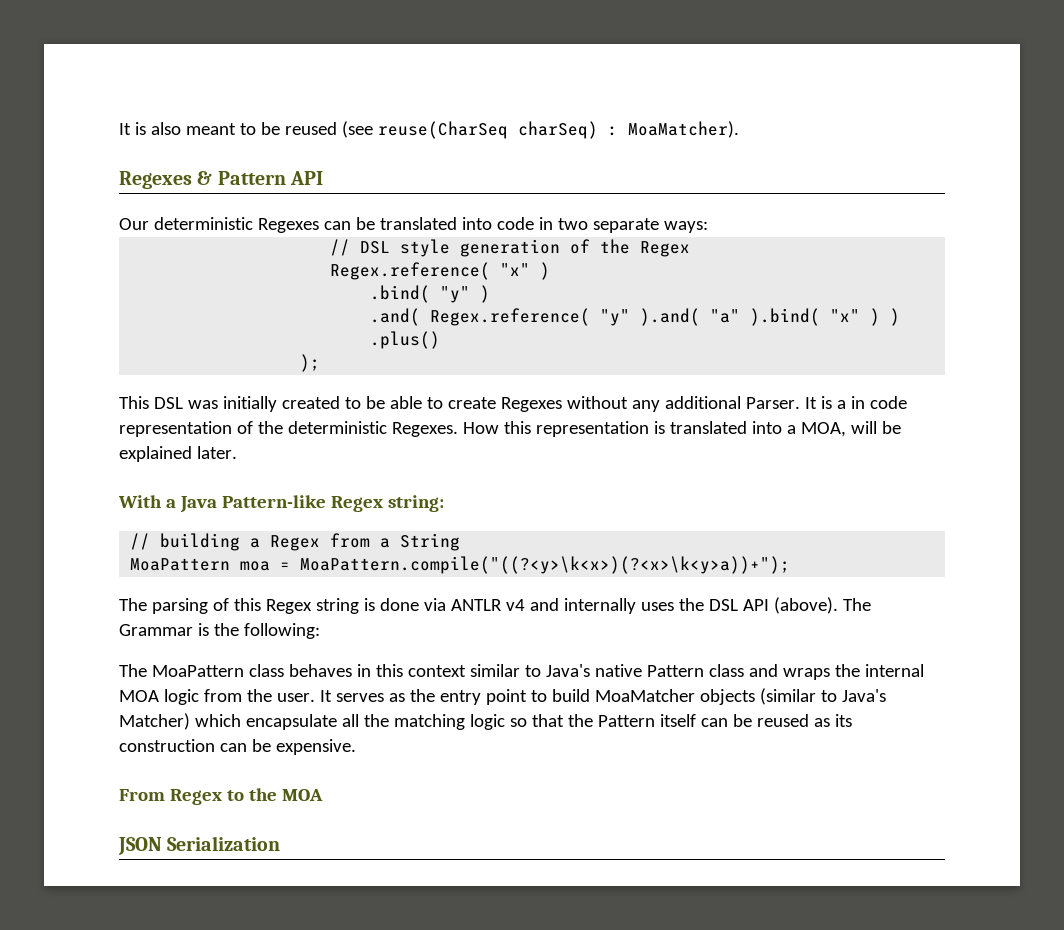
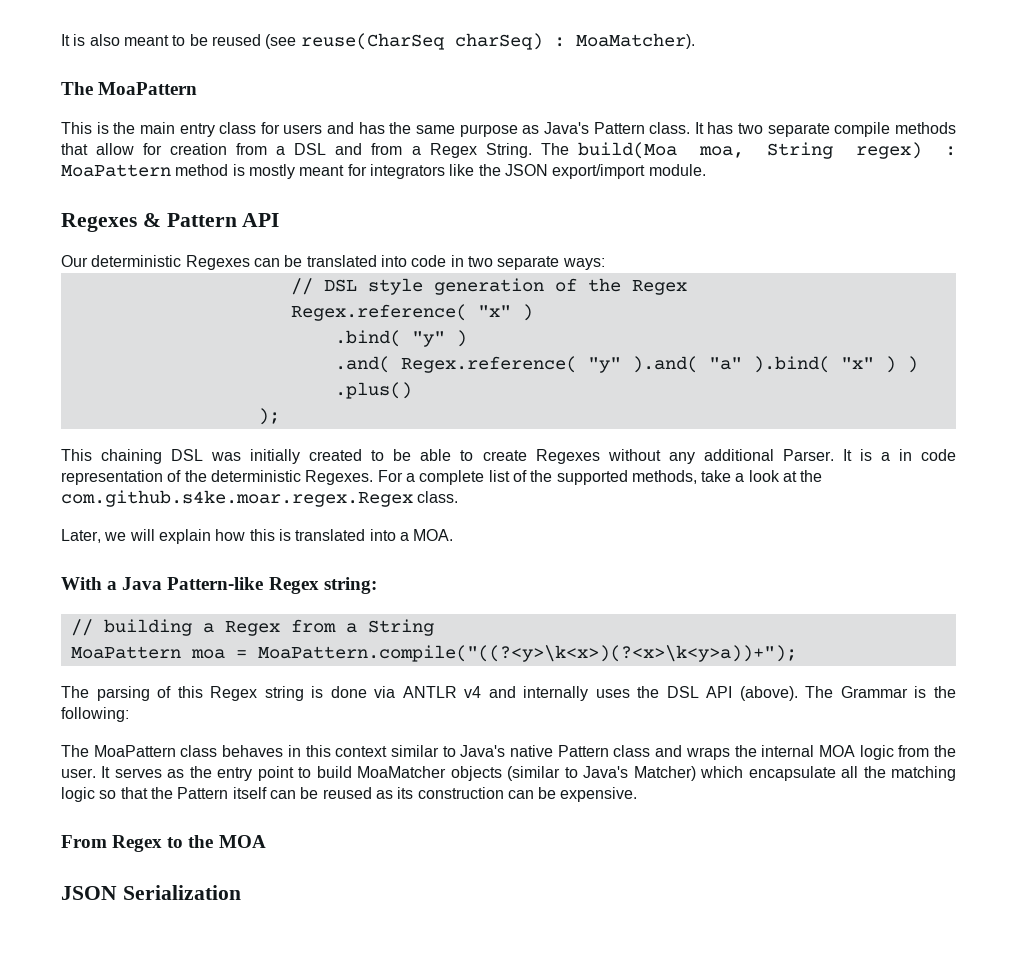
  It is also meant to be reused (see reuse(CharSeq charSeq) : MoaMatcher).
+ The MoaPattern
+ This is the main entry class for users and has the same purpose as Java's Pattern class. It has two separate compile methods that allow for creation from a DSL and from a Regex String. The build(Moa moa, String regex) : MoaPattern method is mostly meant for integrators like the JSON export/import module.
- This DSL was initially created to be able to create Regexes without any additional Parser.
+ This chaining DSL was initially created to be able to create Regexes without any additional Parser.
- How this representation is translated into a MOA, will be explained later.
+ For a complete list of the supported methods, take a look at the com.github.s4ke.moar.regex.Regex class.
+ Later, we will explain how this is translated into a MOA.

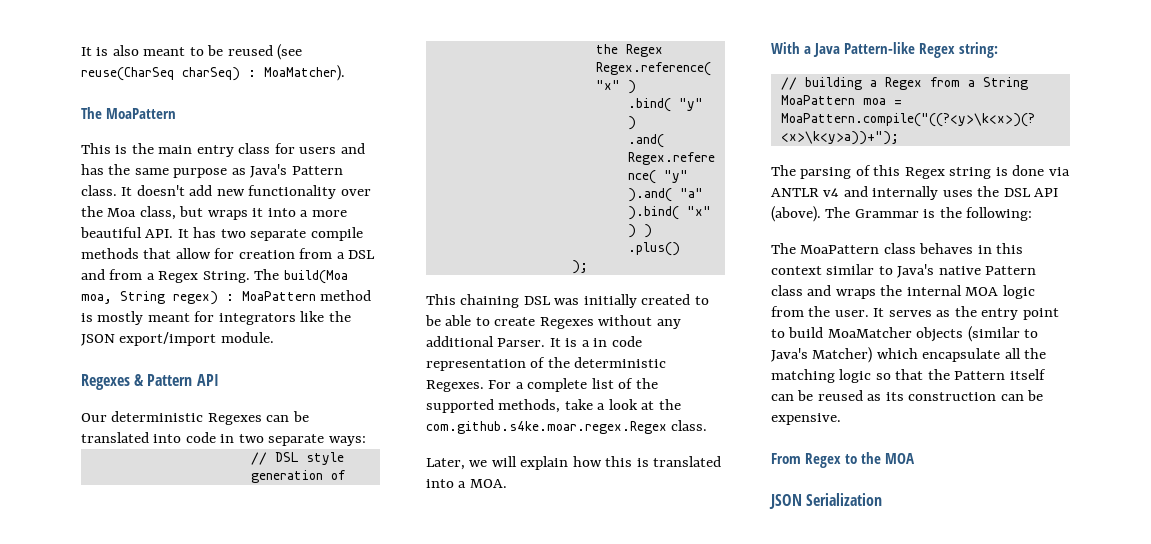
- It has two separate compile methods that allow for creation from a DSL and from a Regex String.
+ It doesn't add new functionality over the Moa class, but wraps it into a more beautiful API. It has two separate compile methods that allow for creation from a DSL and from a Regex String.

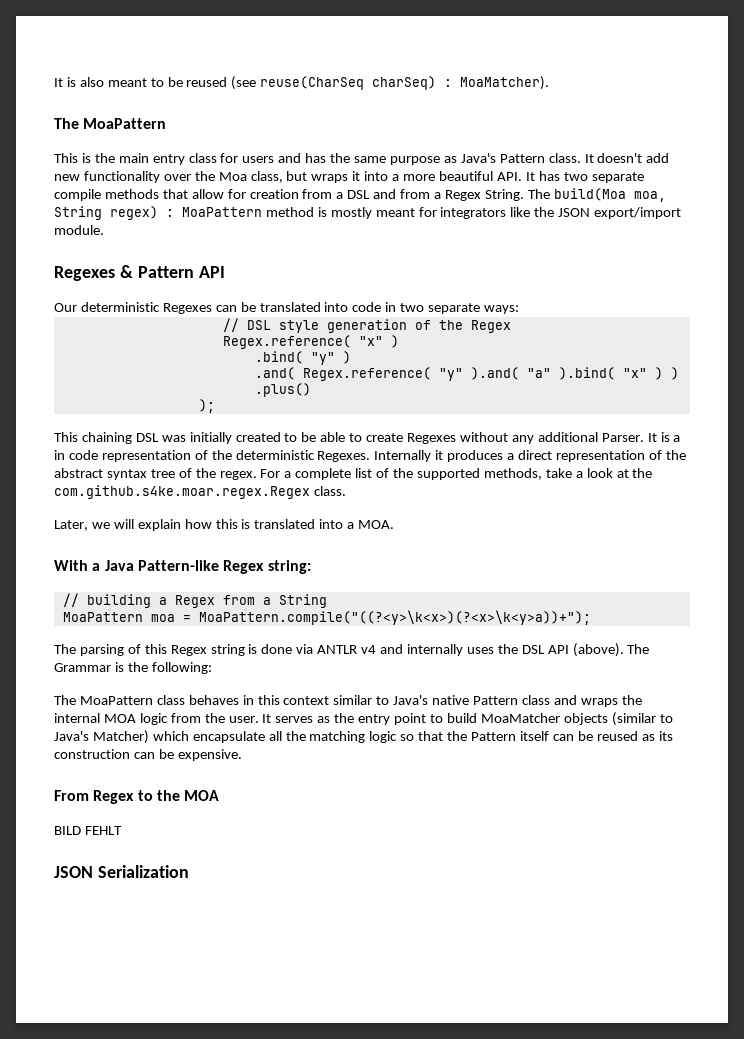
+ Internally it produces a direct representation of the abstract syntax tree of the regex.
+ BILD FEHLT

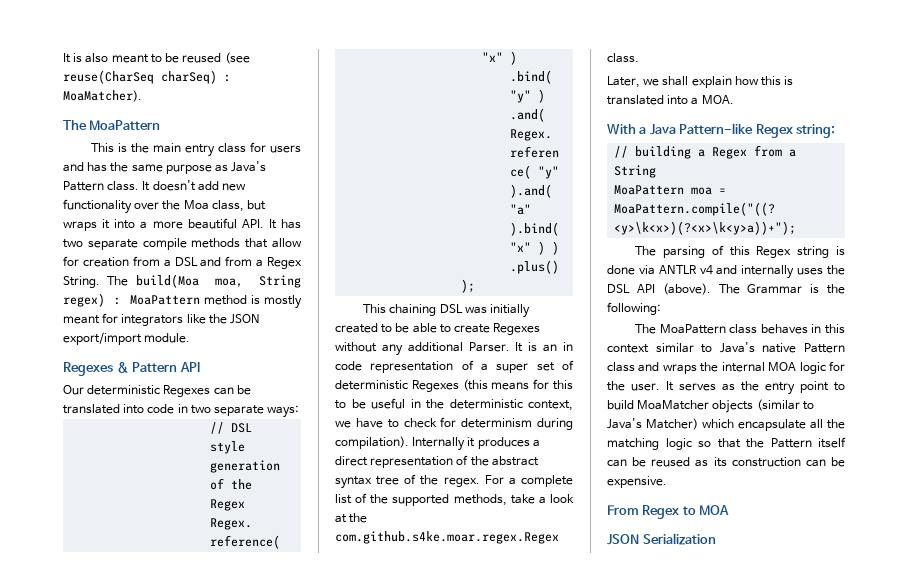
- It is a in code representation of the deterministic Regexes.
+ It is an in code representation of a super set of deterministic Regexes (this means for this to be useful in the deterministic context, we have to check for determinism during compilation).
- Later, we will explain how this is translated into a MOA.
+ Later, we shall explain how this is translated into a MOA.
- The MoaPattern class behaves in this context similar to Java's native Pattern class and wraps the internal MOA logic from the user.
+ The MoaPattern class behaves in this context similar to Java's native Pattern class and wraps the internal MOA logic for the user.
- From Regex to the MOA
- BILD FEHLT
+ From Regex to MOA

